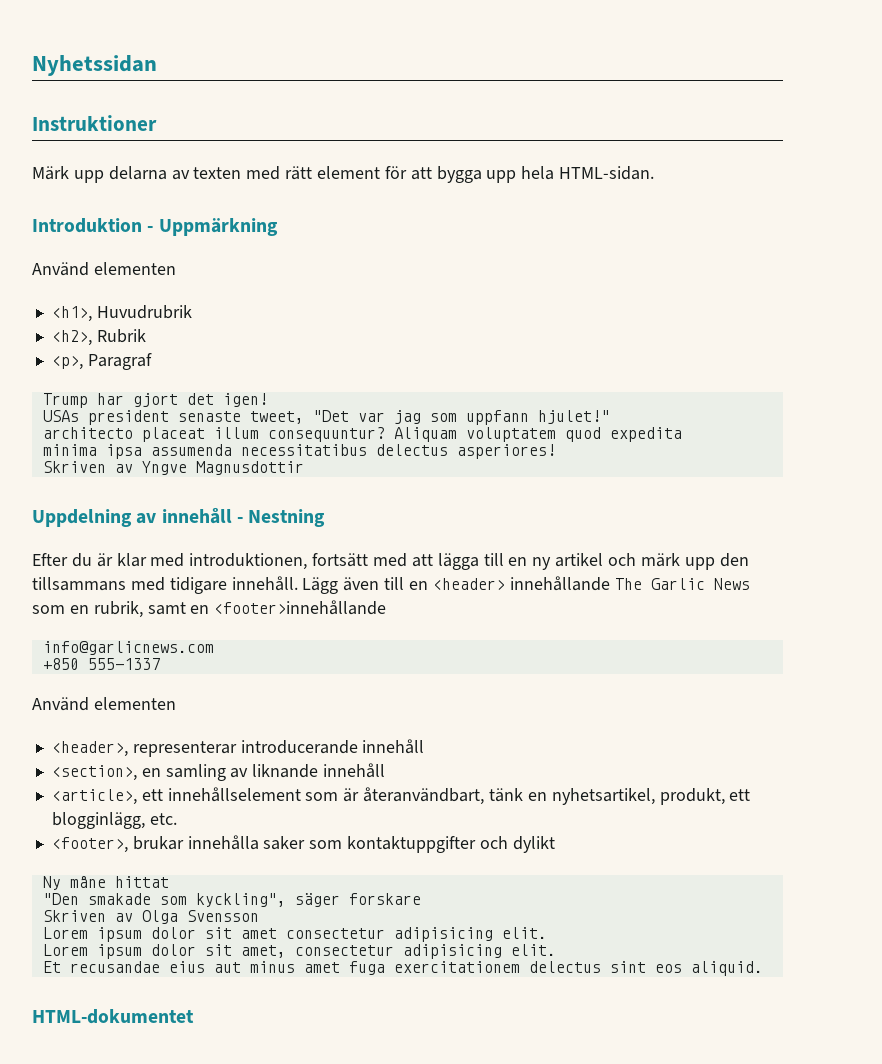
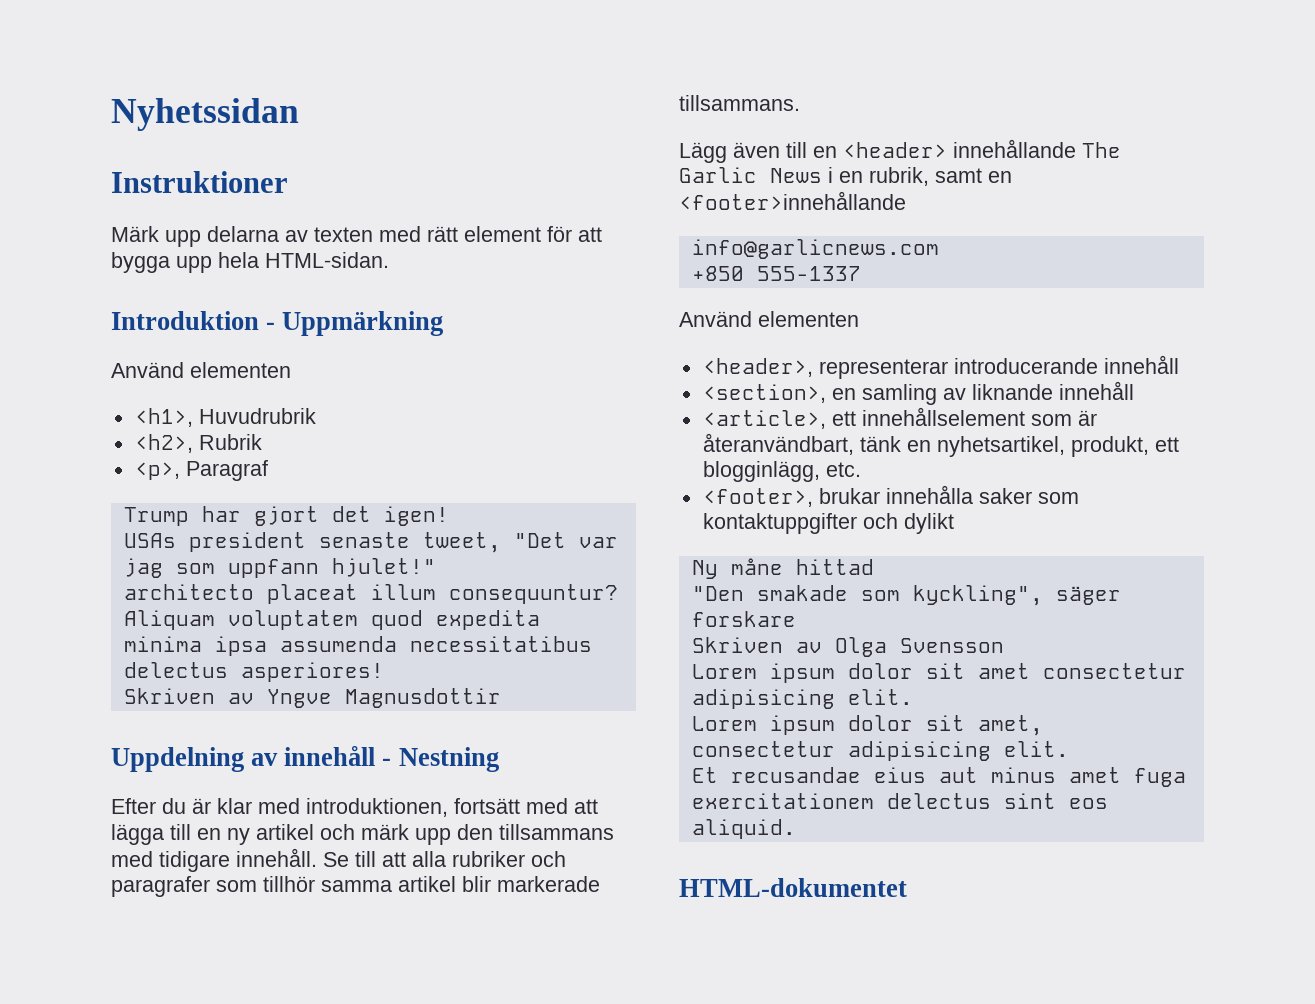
- Efter du är klar med introduktionen, fortsätt med att lägga till en ny artikel och märk upp den tillsammans med tidigare innehåll. Lägg även till en <header> innehållande The Garlic News som en rubrik, samt en <footer>innehållande
+ Efter du är klar med introduktionen, fortsätt med att lägga till en ny artikel och märk upp den tillsammans med tidigare innehåll. Se till att alla rubriker och paragrafer som tillhör samma artikel blir markerade tillsammans.
+ Lägg även till en <header> innehållande The Garlic News i en rubrik, samt en <footer>innehållande
- Ny måne hittat
+ Ny måne hittad

